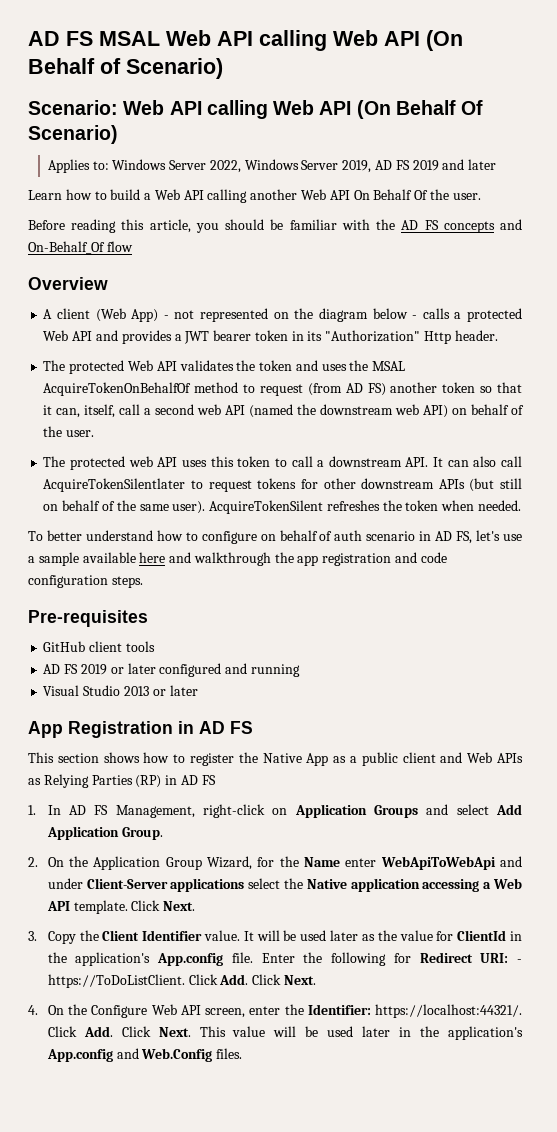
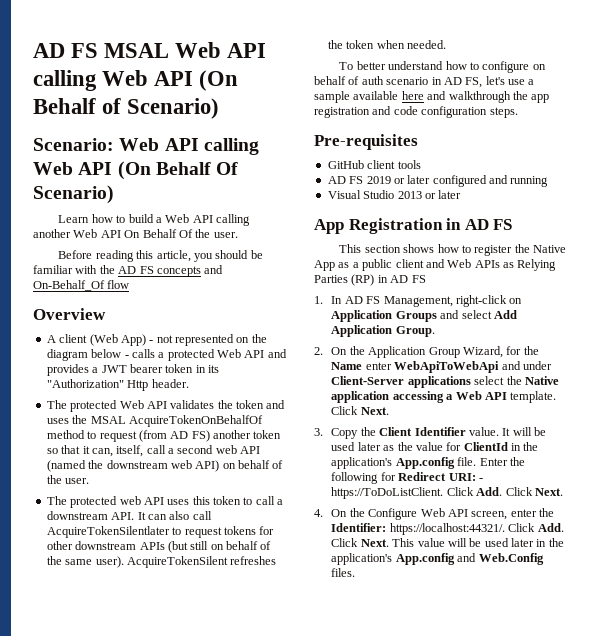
- Applies to: Windows Server 2022, Windows Server 2019, AD FS 2019 and later

